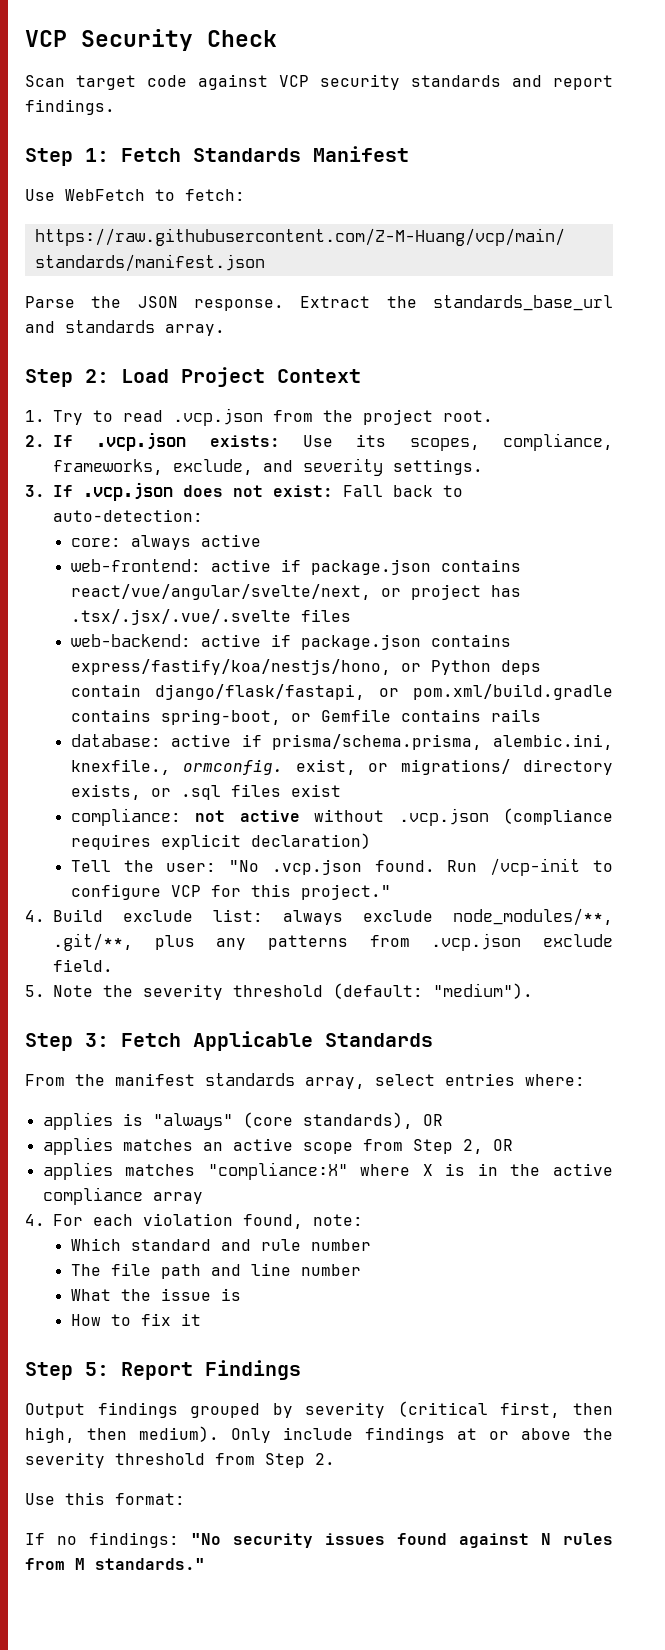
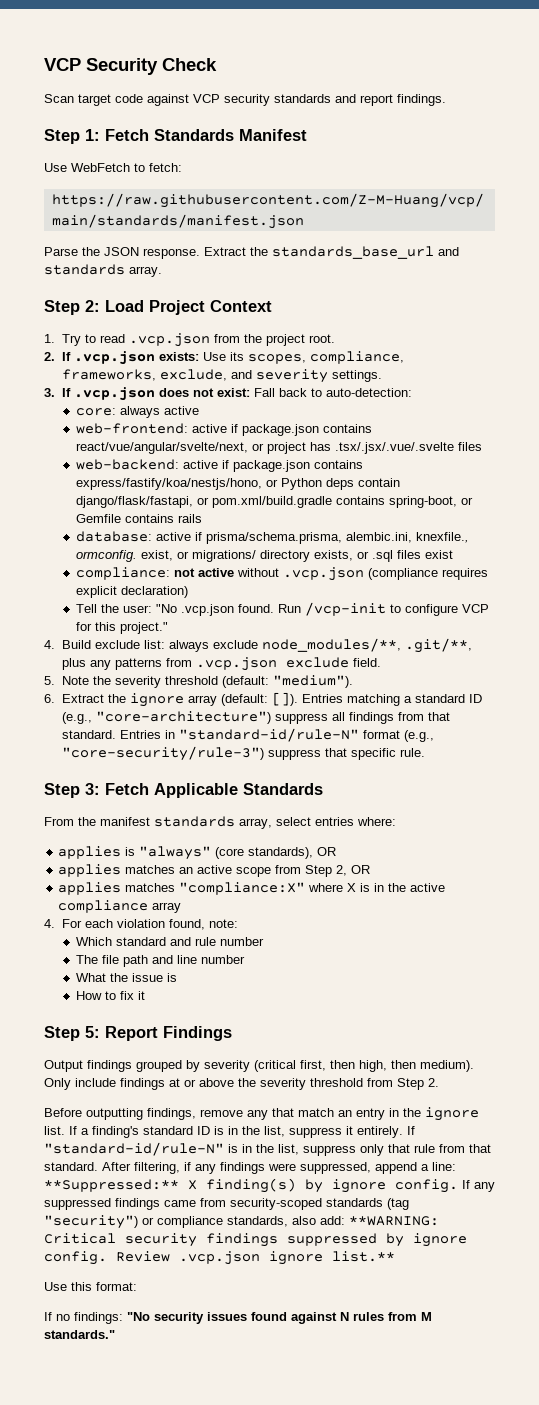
+ 6. Extract the ignore array (default: []). Entries matching a standard ID (e.g., "core-architecture") suppress all findings from that standard. Entries in "standard-id/rule-N" format (e.g., "core-security/rule-3") suppress that specific rule.
+ Before outputting findings, remove any that match an entry in the ignore list. If a finding's standard ID is in the list, suppress it entirely. If "standard-id/rule-N" is in the list, suppress only that rule from that standard. After filtering, if any findings were suppressed, append a line: **Suppressed:** X finding(s) by ignore config. If any suppressed findings came from security-scoped standards (tag "security") or compliance standards, also add: **WARNING: Critical security findings suppressed by ignore config. Review .vcp.json ignore list.**

